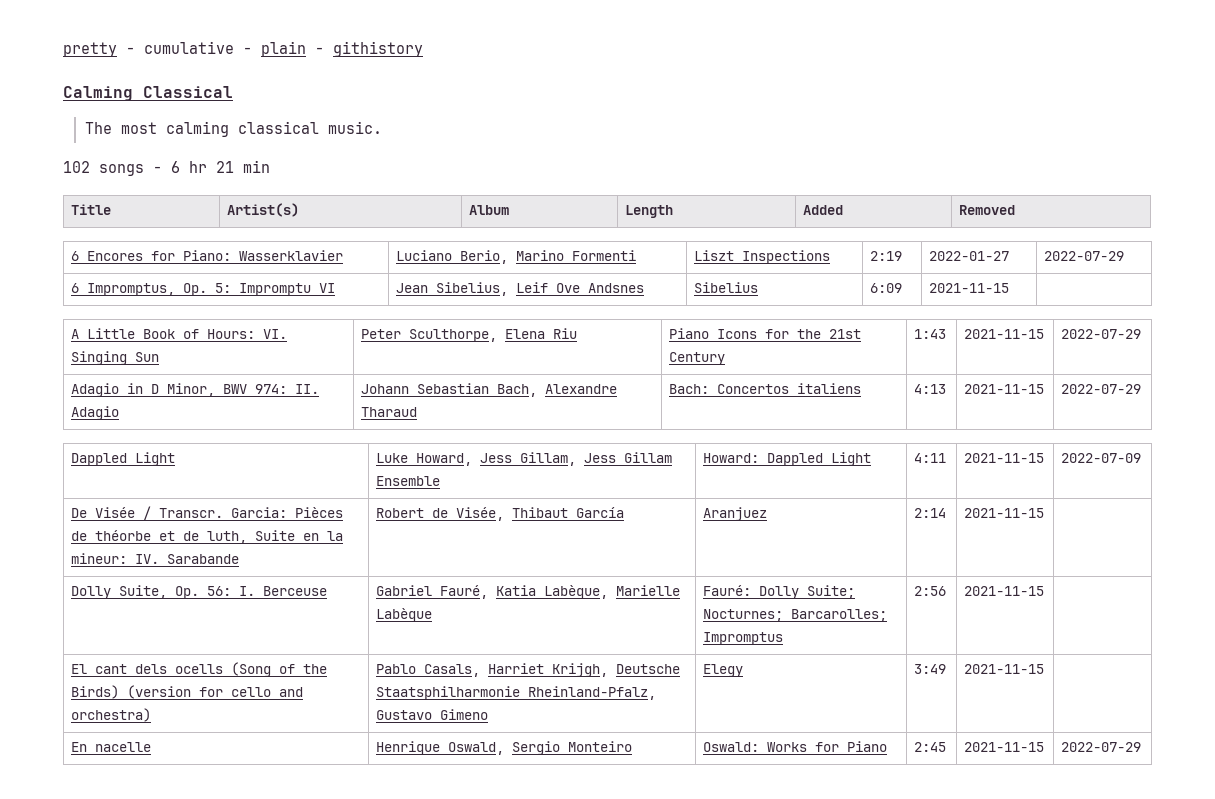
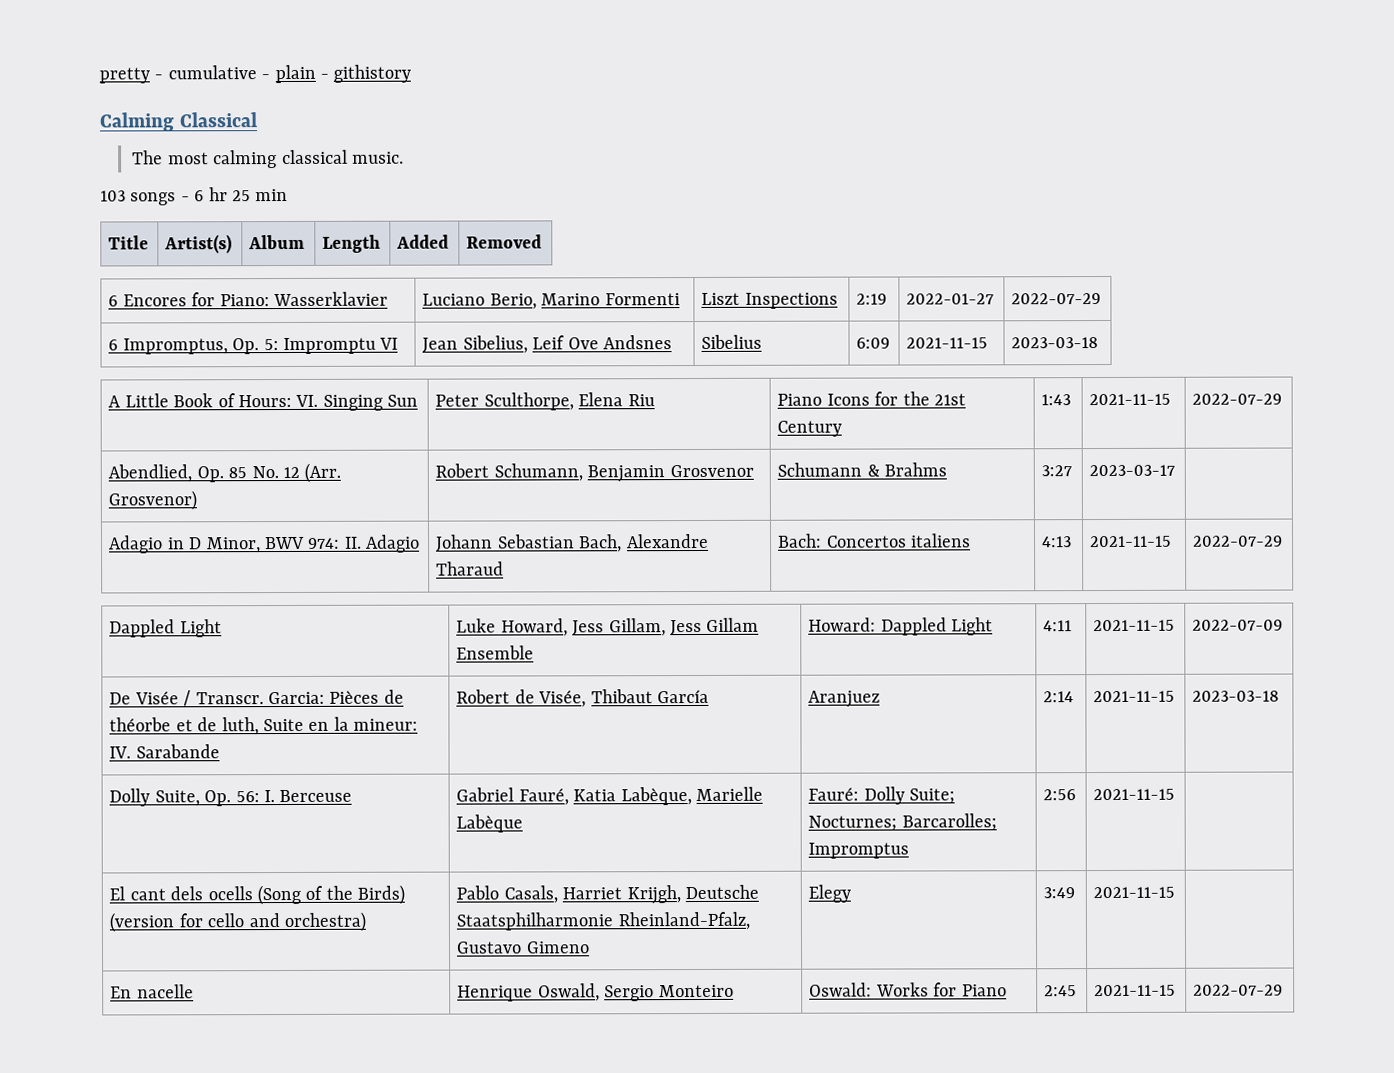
- 102 songs - 6 hr 21 min
+ 103 songs - 6 hr 25 min
- 6 Impromptus, Op. 5: Impromptu VI | Jean Sibelius, Leif Ove Andsnes | Sibelius | 6:09 | 2021-11-15 |
+ 6 Impromptus, Op. 5: Impromptu VI | Jean Sibelius, Leif Ove Andsnes | Sibelius | 6:09 | 2021-11-15 | 2023-03-18
+ Abendlied, Op. 85 No. 12 (Arr. Grosvenor) | Robert Schumann, Benjamin Grosvenor | Schumann & Brahms | 3:27 | 2023-03-17 |
- De Visée / Transcr. Garcia: Pièces de théorbe et de luth, Suite en la mineur: IV. Sarabande | Robert de Visée, Thibaut García | Aranjuez | 2:14 | 2021-11-15 |
+ De Visée / Transcr. Garcia: Pièces de théorbe et de luth, Suite en la mineur: IV. Sarabande | Robert de Visée, Thibaut García | Aranjuez | 2:14 | 2021-11-15 | 2023-03-18

